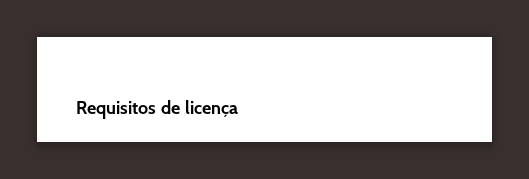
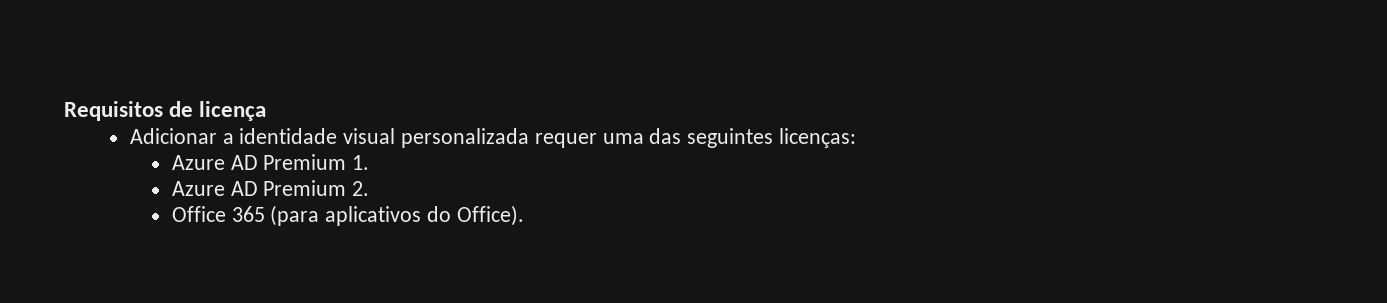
+ Adicionar a identidade visual personalizada requer uma das seguintes licenças:
+ Azure AD Premium 1.
+ Azure AD Premium 2.
+ Office 365 (para aplicativos do Office).

